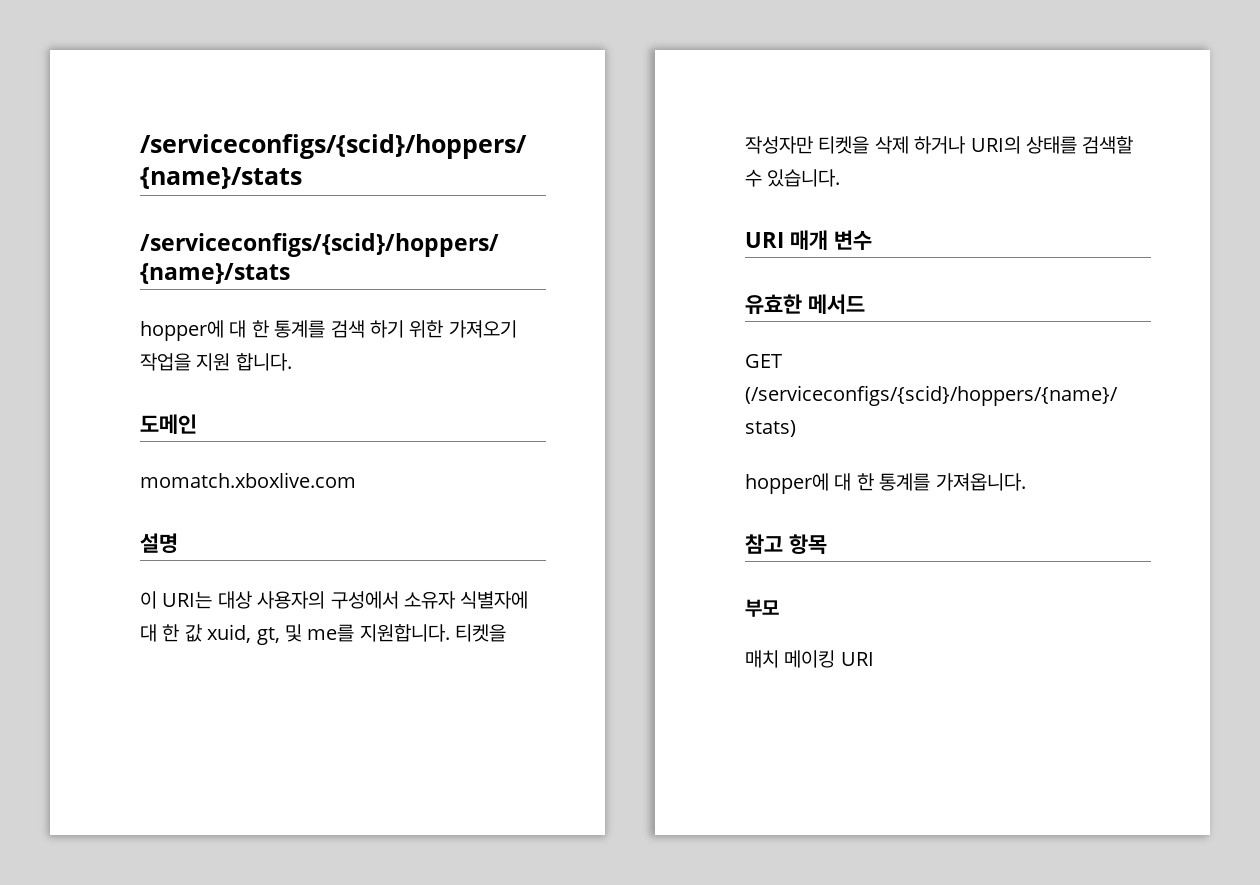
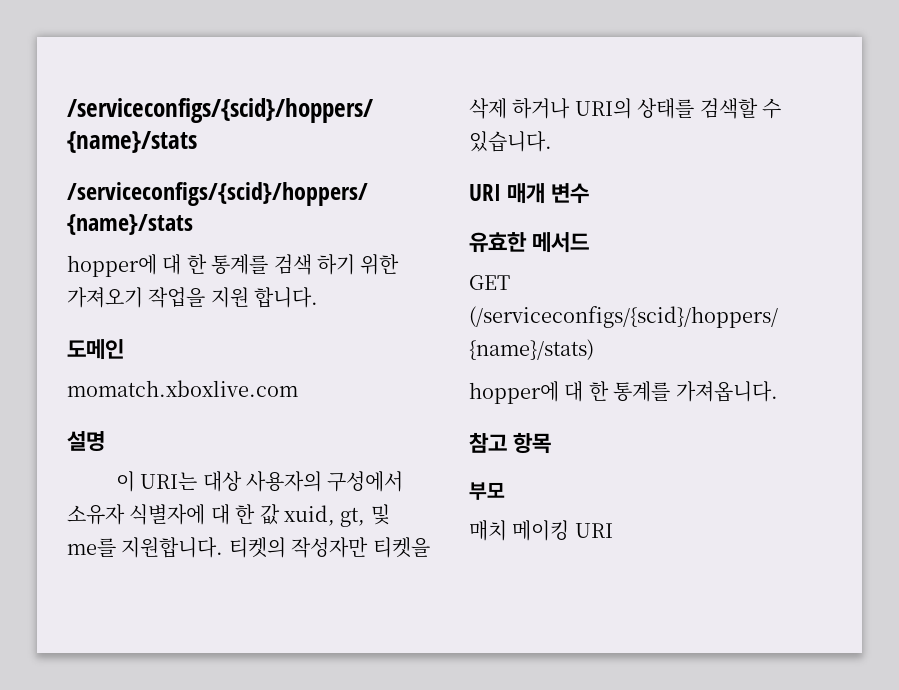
- 티켓을 작성자만 티켓을 삭제 하거나 URI의 상태를 검색할 수 있습니다.
+ 티켓의 작성자만 티켓을 삭제 하거나 URI의 상태를 검색할 수 있습니다.

